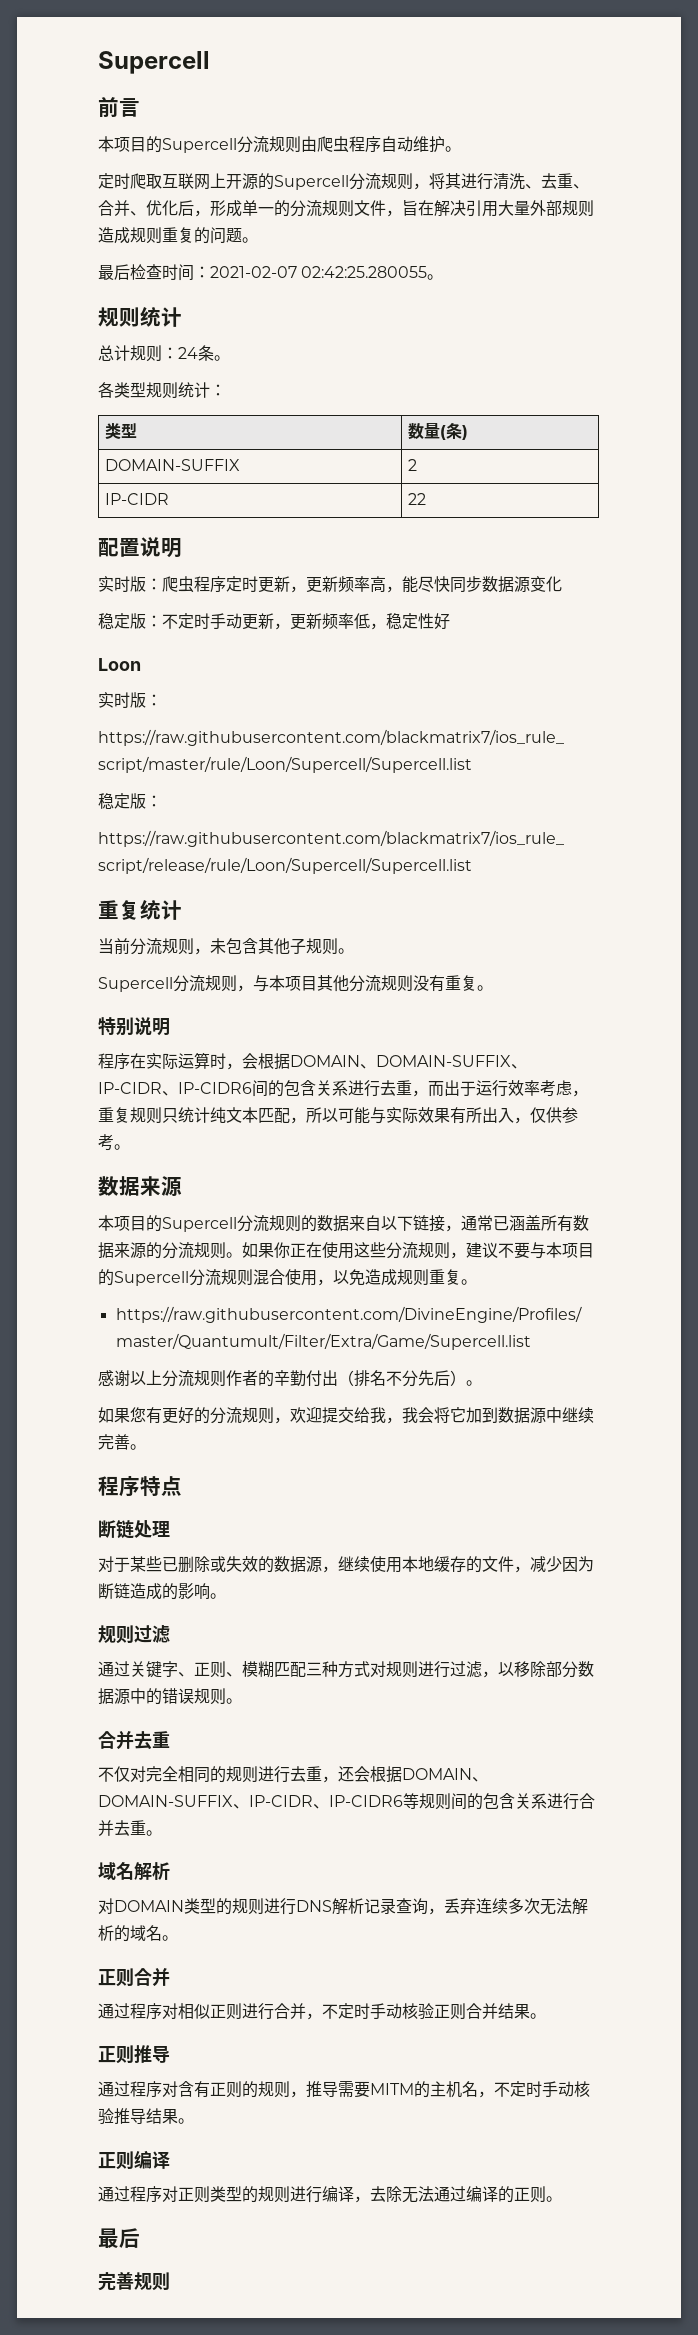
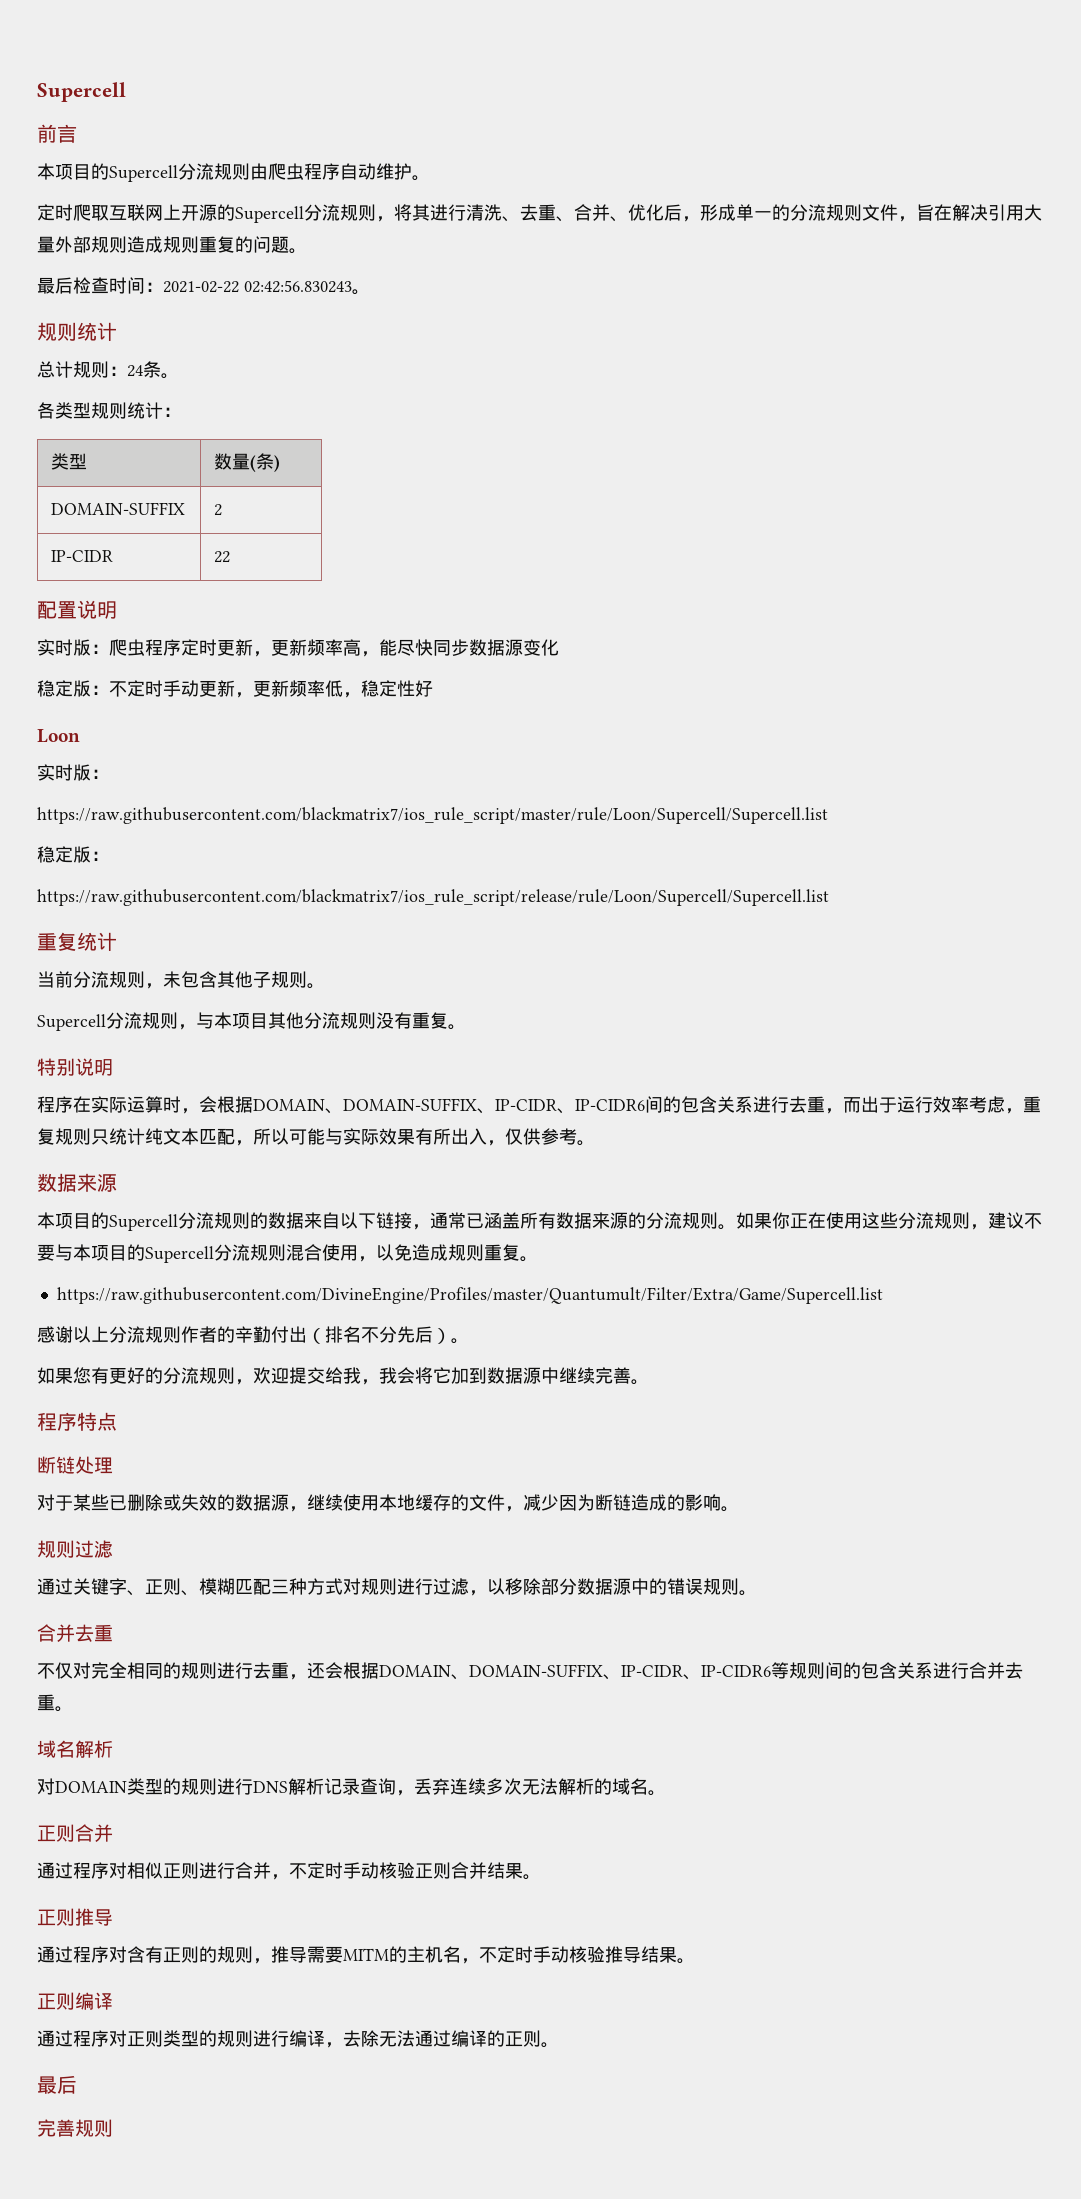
- 最后检查时间：2021-02-07 02:42:25.280055。
+ 最后检查时间：2021-02-22 02:42:56.830243。

